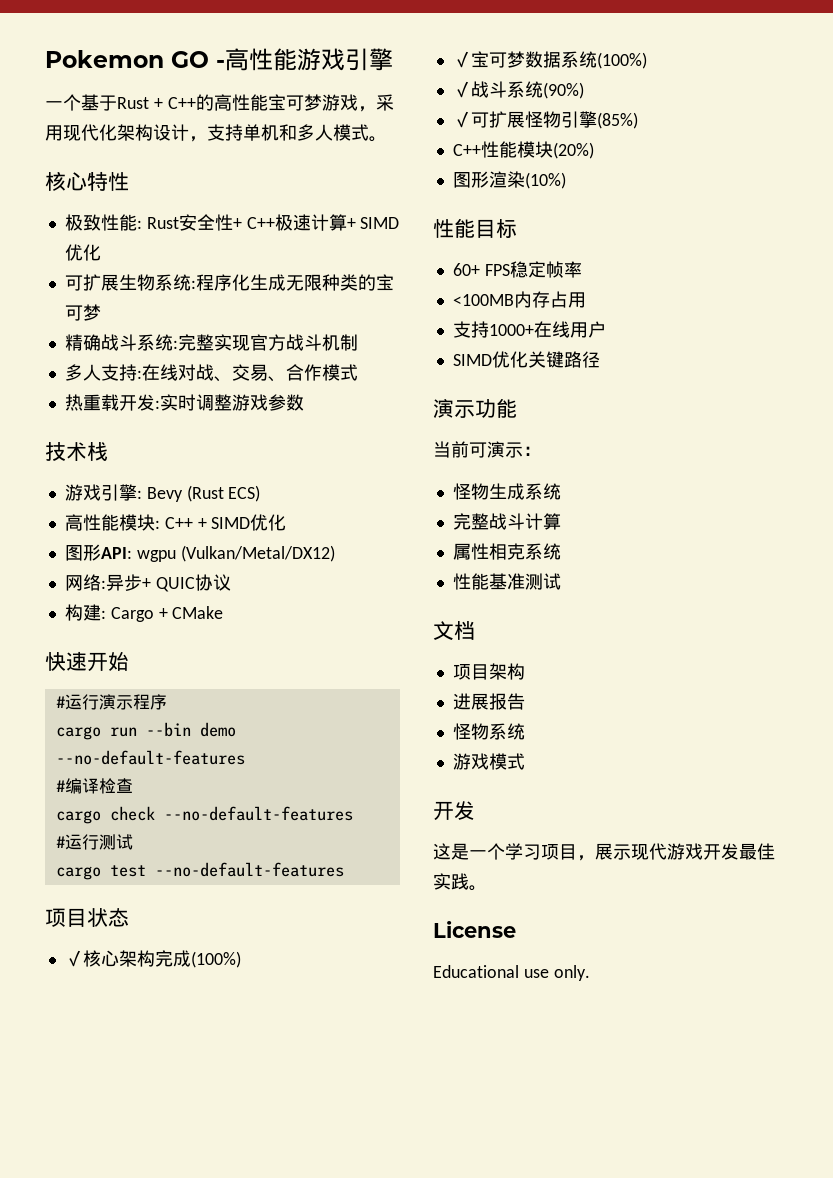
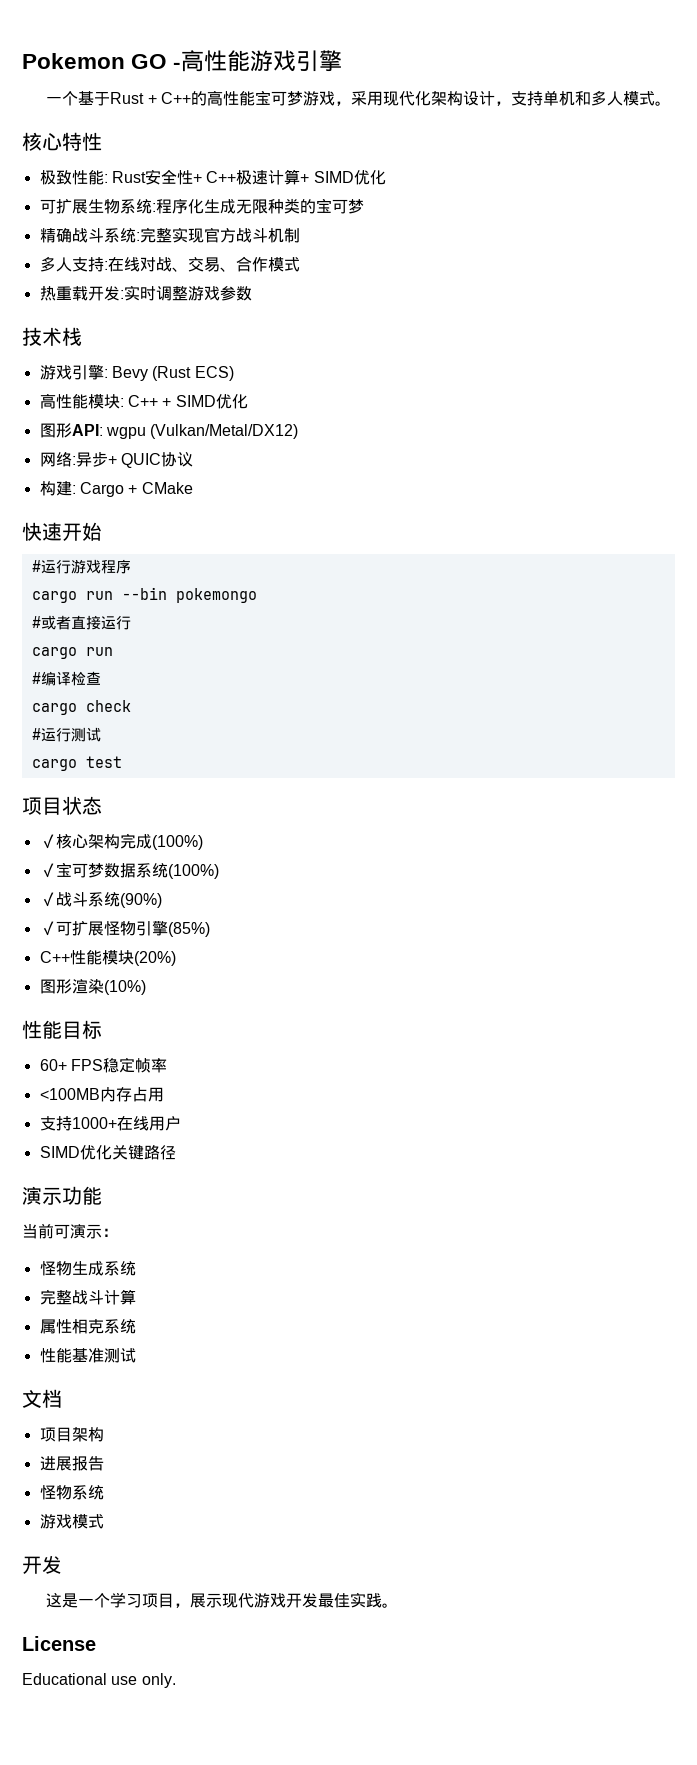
- #运行演示程序
+ #运行游戏程序
- cargo run --bin demo --no-default-features
+ cargo run --bin pokemongo
+ #或者直接运行
+ cargo run
- cargo check --no-default-features
+ cargo check
- cargo test --no-default-features
+ cargo test

